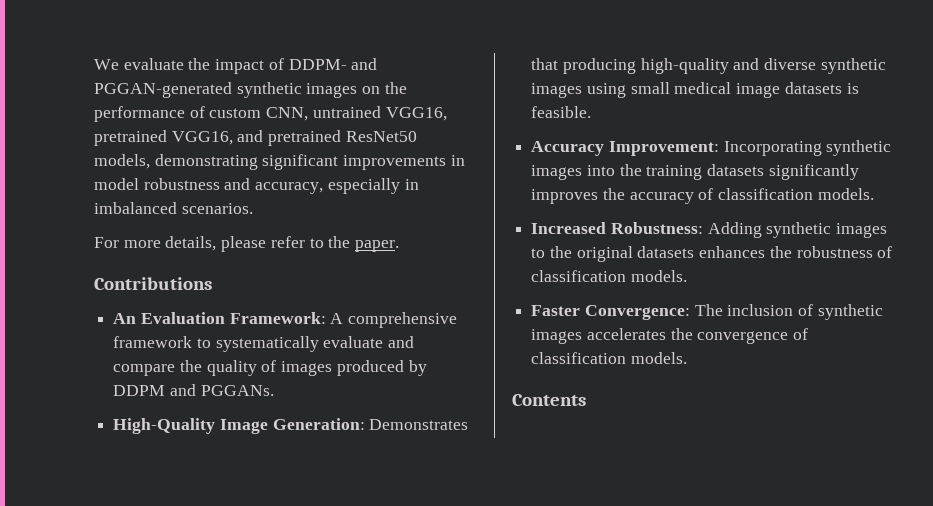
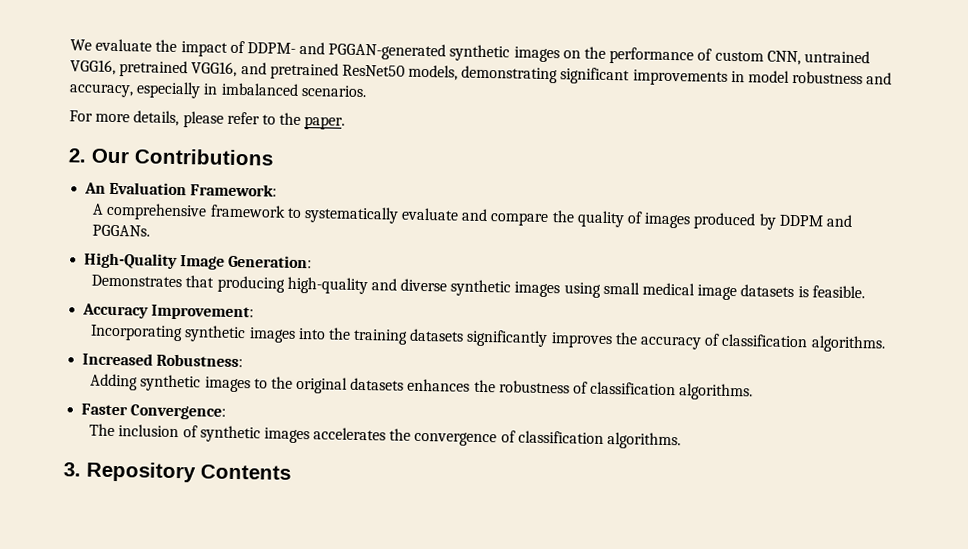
- Contributions
+ 2. Our Contributions
- An Evaluation Framework: A comprehensive framework to systematically evaluate and compare the quality of images produced by DDPM and PGGANs.
+ An Evaluation Framework:
+ A comprehensive framework to systematically evaluate and compare the quality of images produced by DDPM and PGGANs.
- High-Quality Image Generation: Demonstrates that producing high-quality and diverse synthetic images using small medical image datasets is feasible.
+ High-Quality Image Generation:
+ Demonstrates that producing high-quality and diverse synthetic images using small medical image datasets is feasible.
- Accuracy Improvement: Incorporating synthetic images into the training datasets significantly improves the accuracy of classification models.
+ Accuracy Improvement:
+ Incorporating synthetic images into the training datasets significantly improves the accuracy of classification algorithms.
- Increased Robustness: Adding synthetic images to the original datasets enhances the robustness of classification models.
+ Increased Robustness:
+ Adding synthetic images to the original datasets enhances the robustness of classification algorithms.
- Faster Convergence: The inclusion of synthetic images accelerates the convergence of classification models.
- Contents
+ Faster Convergence:
+ The inclusion of synthetic images accelerates the convergence of classification algorithms.
+ 3. Repository Contents

